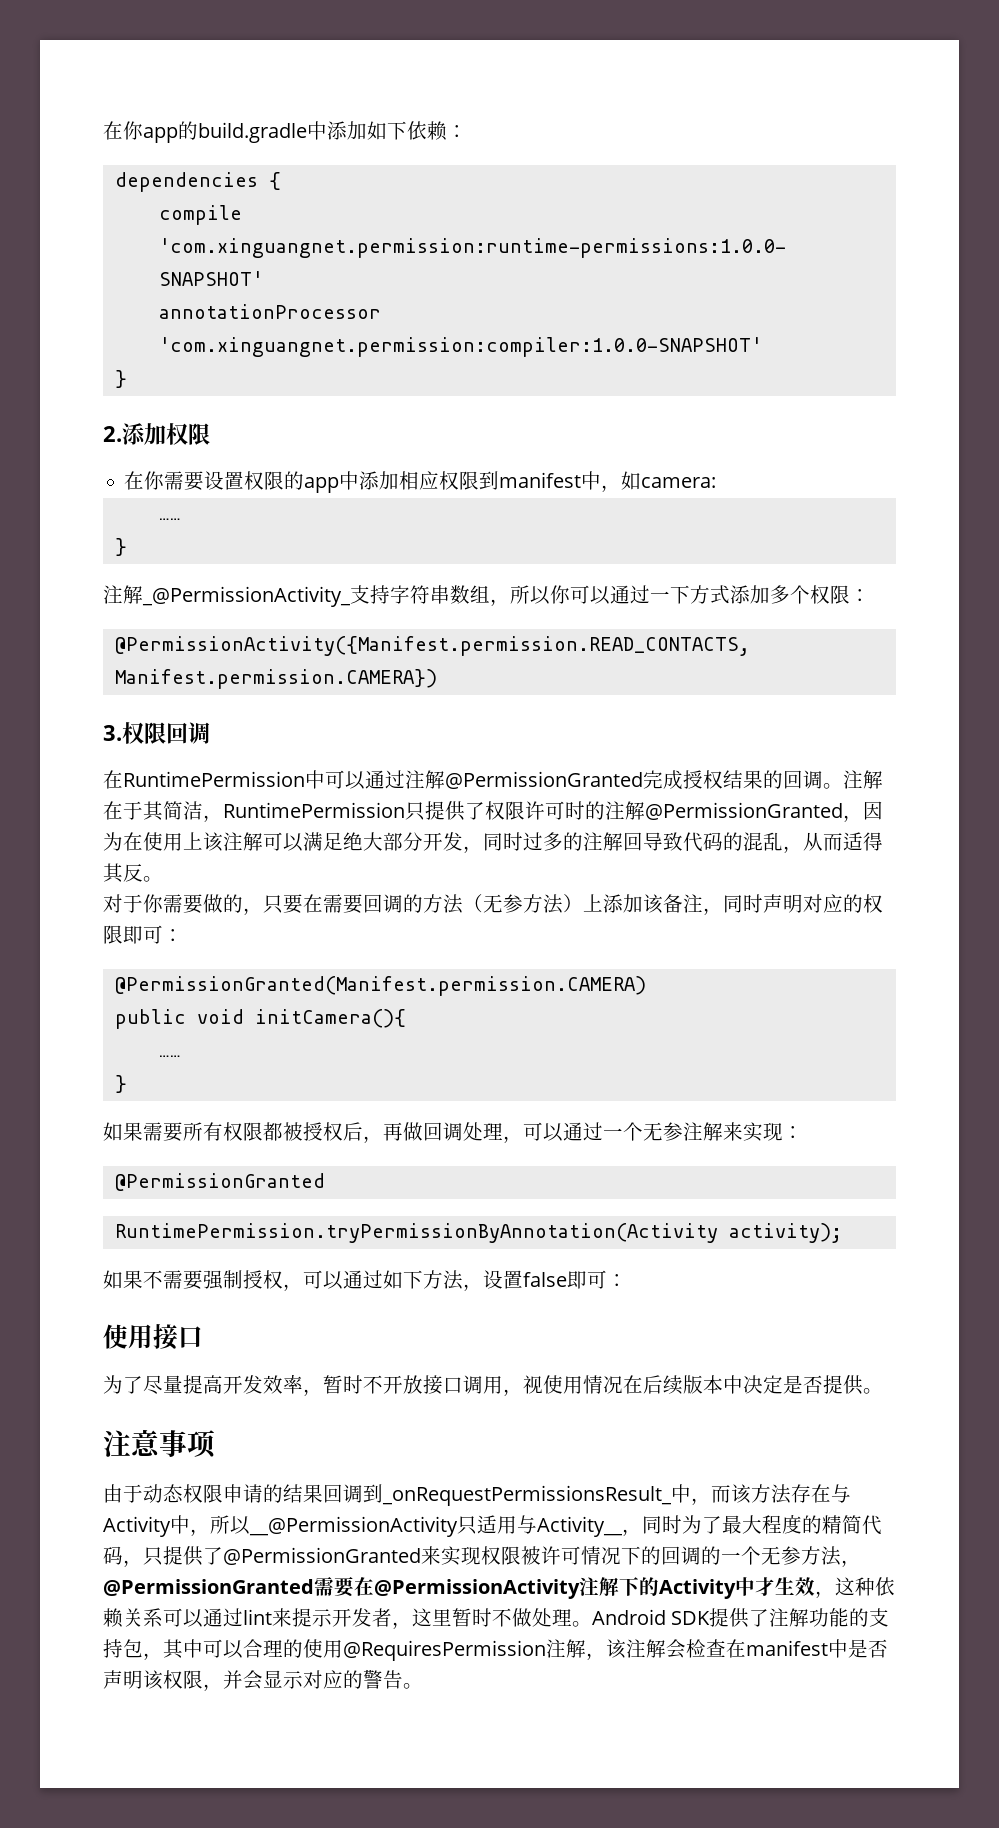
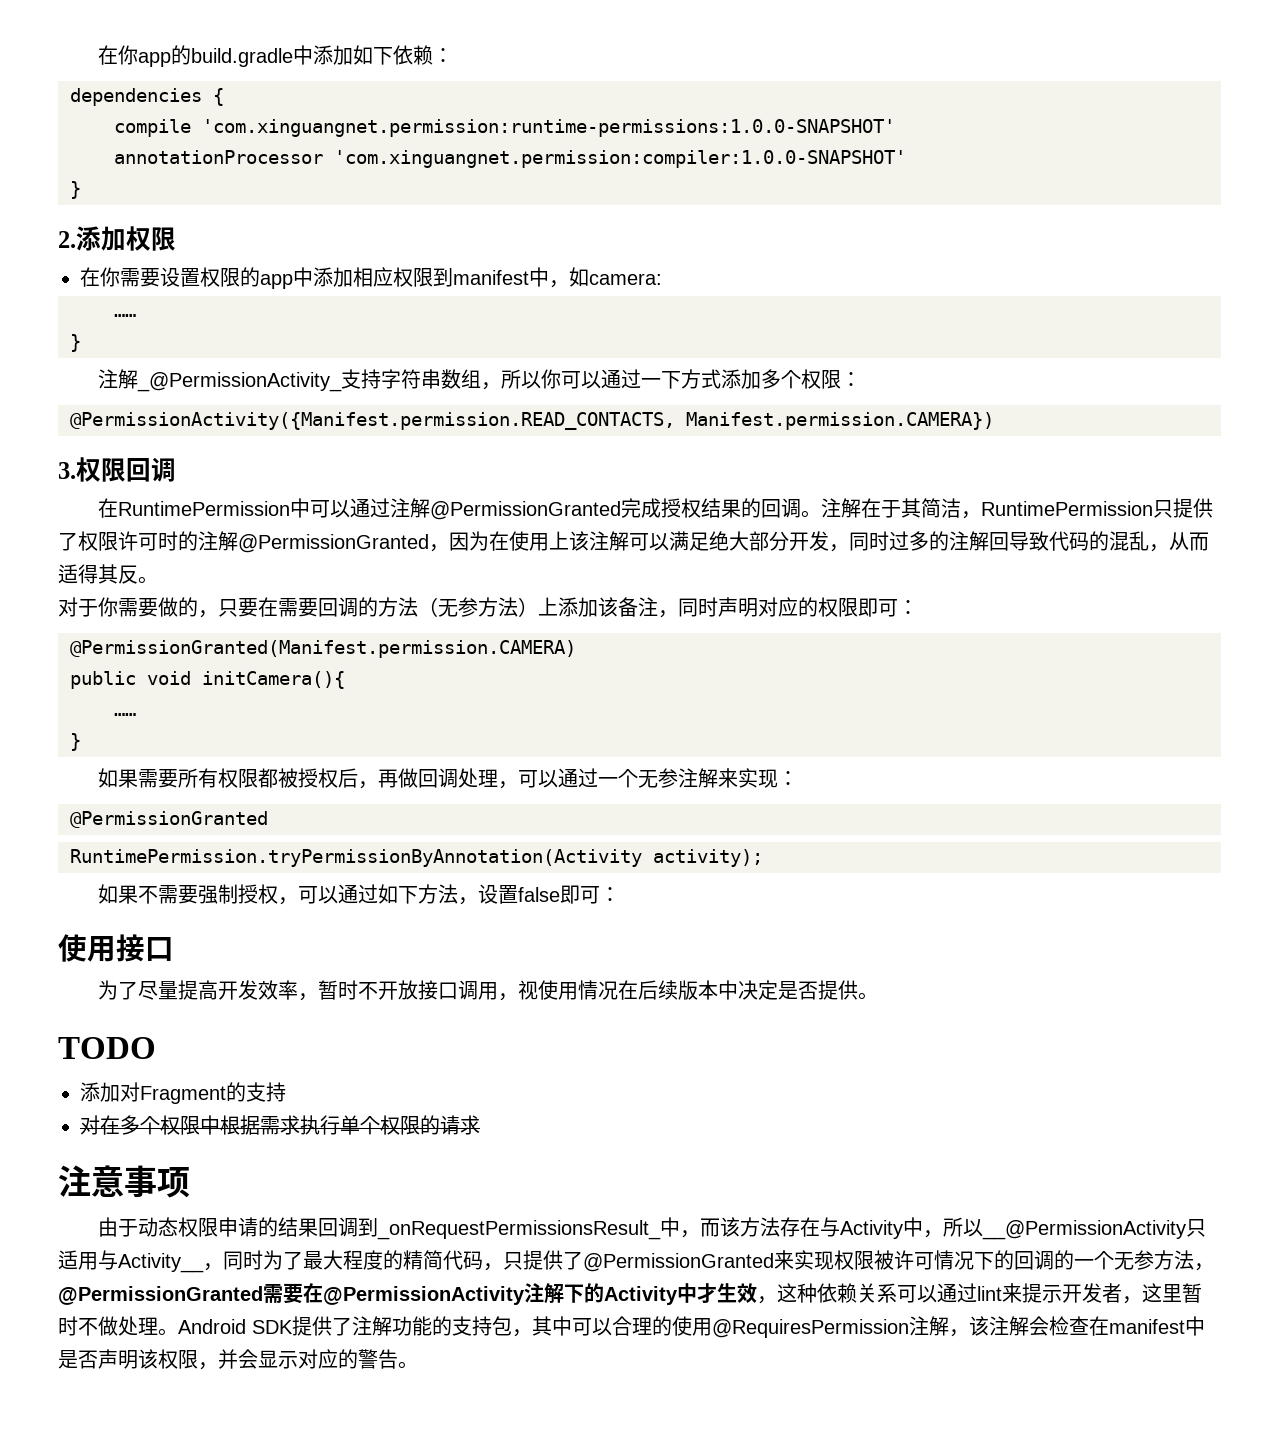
+ TODO
+ 添加对Fragment的支持
+ 对在多个权限中根据需求执行单个权限的请求

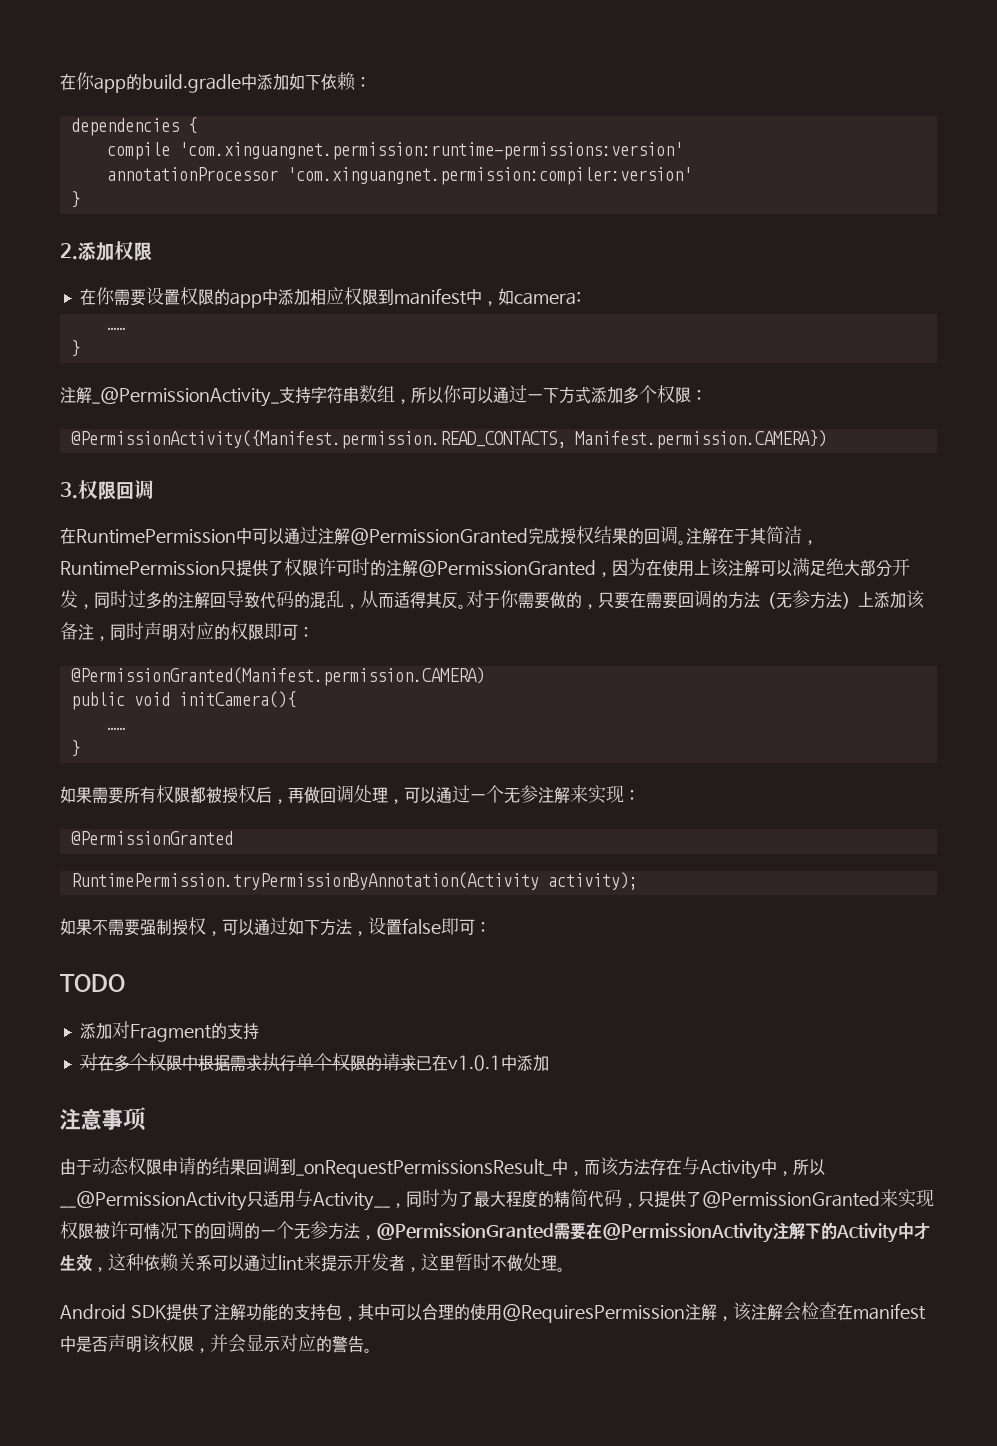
- compile 'com.xinguangnet.permission:runtime-permissions:1.0.0-SNAPSHOT'
+ compile 'com.xinguangnet.permission:runtime-permissions:version'
- annotationProcessor 'com.xinguangnet.permission:compiler:1.0.0-SNAPSHOT'
+ annotationProcessor 'com.xinguangnet.permission:compiler:version'
- 注解在于其简洁，RuntimePermission只提供了权限许可时的注解@PermissionGranted，因为在使用上该注解可以满足绝大部分开发，同时过多的注解回导致代码的混乱，从而适得其反。
- 对于你需要做的，只要在需要回调的方法（无参方法）上添加该备注，同时声明对应的权限即可：
+ 注解在于其简洁，RuntimePermission只提供了权限许可时的注解@PermissionGranted，因为在使用上该注解可以满足绝大部分开发，同时过多的注解回导致代码的混乱，从而适得其反。对于你需要做的，只要在需要回调的方法（无参方法）上添加该备注，同时声明对应的权限即可：
- 使用接口
- 为了尽量提高开发效率，暂时不开放接口调用，视使用情况在后续版本中决定是否提供。
- 对在多个权限中根据需求执行单个权限的请求
+ 对在多个权限中根据需求执行单个权限的请求已在v1.0.1中添加
- 由于动态权限申请的结果回调到_onRequestPermissionsResult_中，而该方法存在与Activity中，所以__@PermissionActivity只适用与Activity__，同时为了最大程度的精简代码，只提供了@PermissionGranted来实现权限被许可情况下的回调的一个无参方法，@PermissionGranted需要在@PermissionActivity注解下的Activity中才生效，这种依赖关系可以通过lint来提示开发者，这里暂时不做处理。Android SDK提供了注解功能的支持包，其中可以合理的使用@RequiresPermission注解，该注解会检查在manifest中是否声明该权限，并会显示对应的警告。
+ 由于动态权限申请的结果回调到_onRequestPermissionsResult_中，而该方法存在与Activity中，所以__@PermissionActivity只适用与Activity__，同时为了最大程度的精简代码，只提供了@PermissionGranted来实现权限被许可情况下的回调的一个无参方法，@PermissionGranted需要在@PermissionActivity注解下的Activity中才生效，这种依赖关系可以通过lint来提示开发者，这里暂时不做处理。
+ Android SDK提供了注解功能的支持包，其中可以合理的使用@RequiresPermission注解，该注解会检查在manifest中是否声明该权限，并会显示对应的警告。

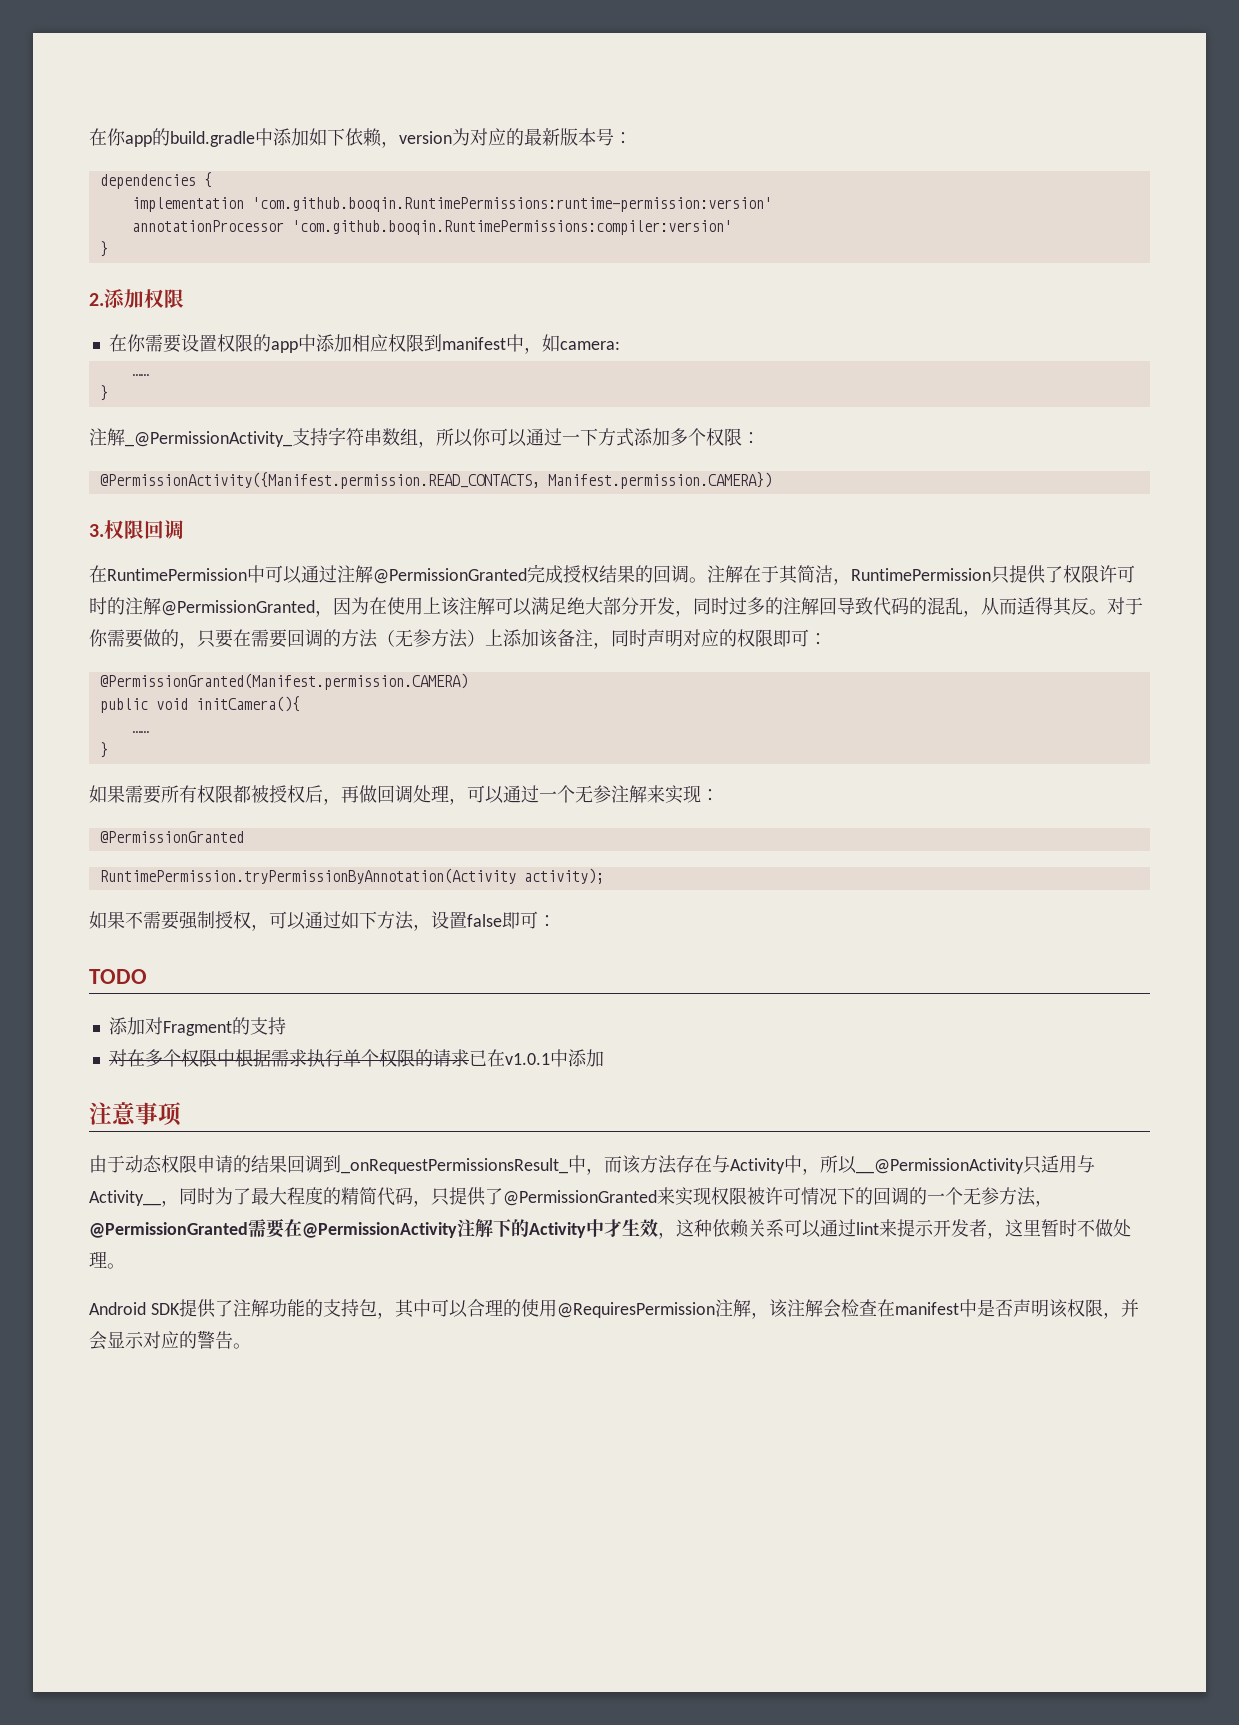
- 在你app的build.gradle中添加如下依赖：
+ 在你app的build.gradle中添加如下依赖，version为对应的最新版本号：
- compile 'com.xinguangnet.permission:runtime-permissions:version'
+ implementation 'com.github.booqin.RuntimePermissions:runtime-permission:version'
- annotationProcessor 'com.xinguangnet.permission:compiler:version'
+ annotationProcessor 'com.github.booqin.RuntimePermissions:compiler:version'

